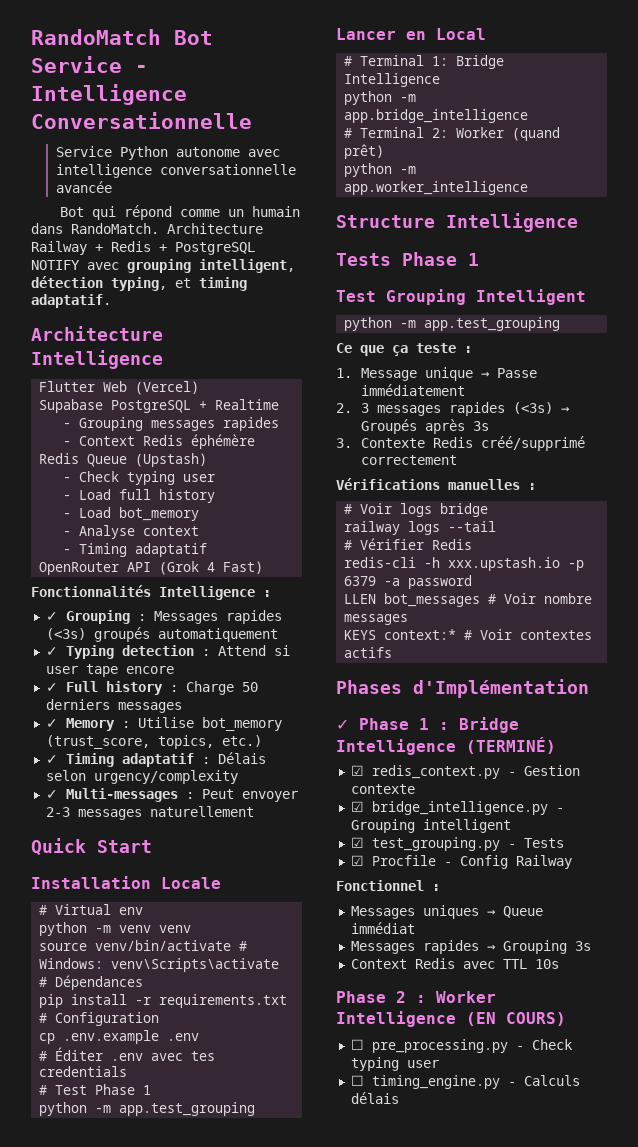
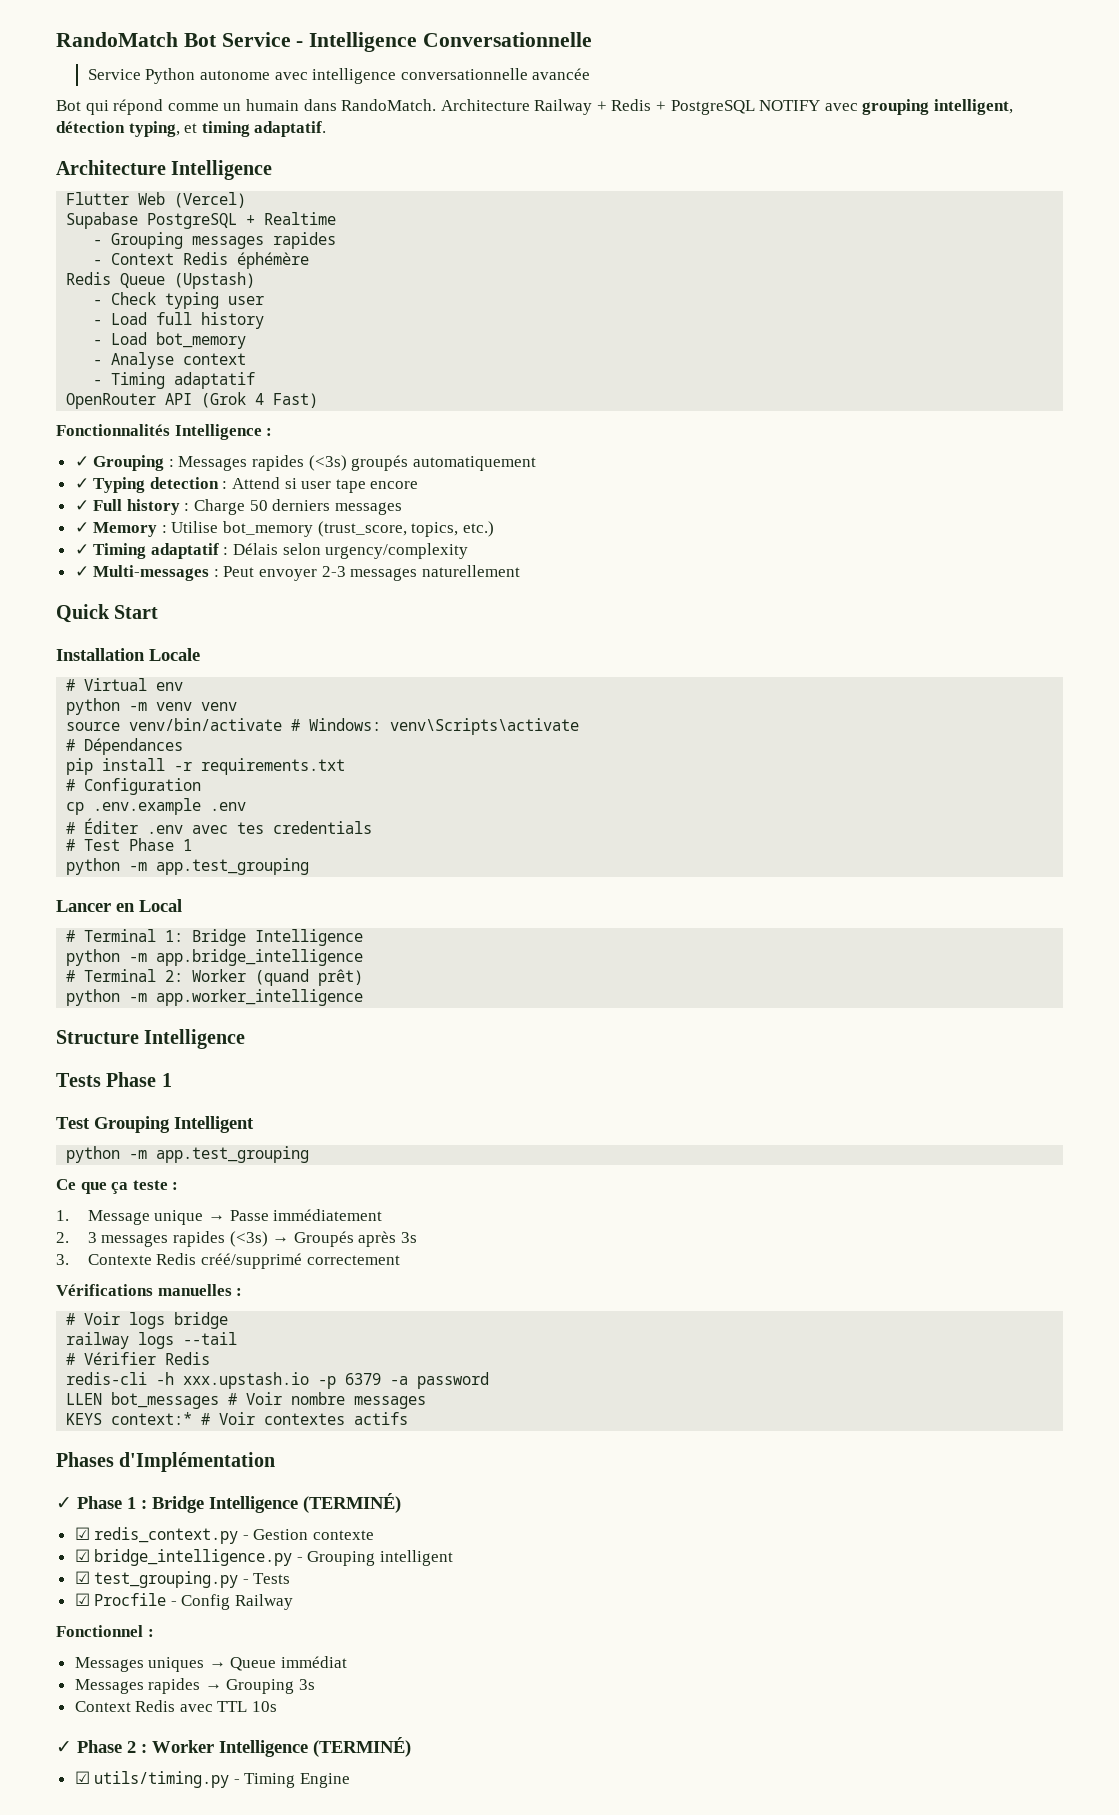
- Phase 2 : Worker Intelligence (EN COURS)
- ☐ pre_processing.py - Check typing user
- ☐ timing_engine.py - Calculs délais
+ ✓ Phase 2 : Worker Intelligence (TERMINÉ)
+ ☑ utils/timing.py - Timing Engine

